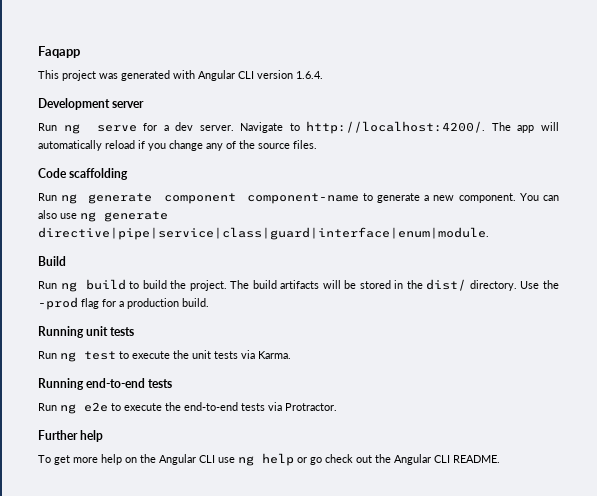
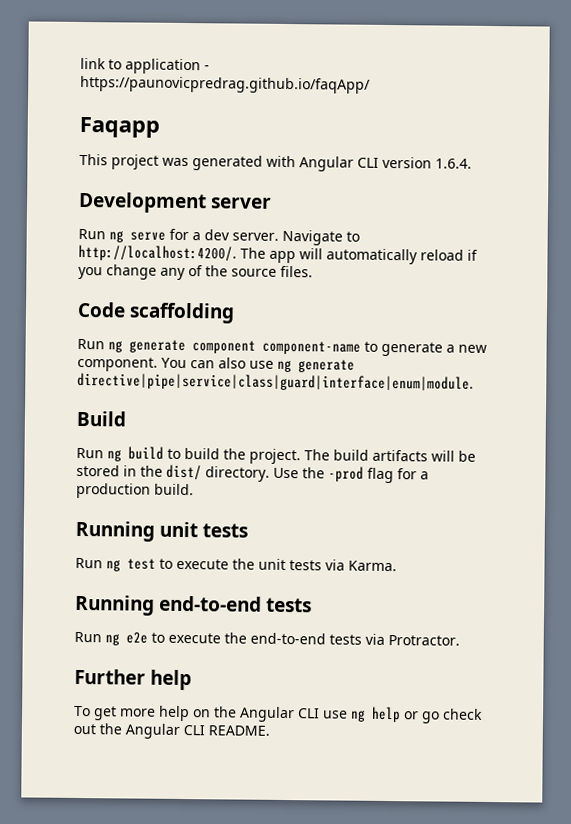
+ link to application - https://paunovicpredrag.github.io/faqApp/

